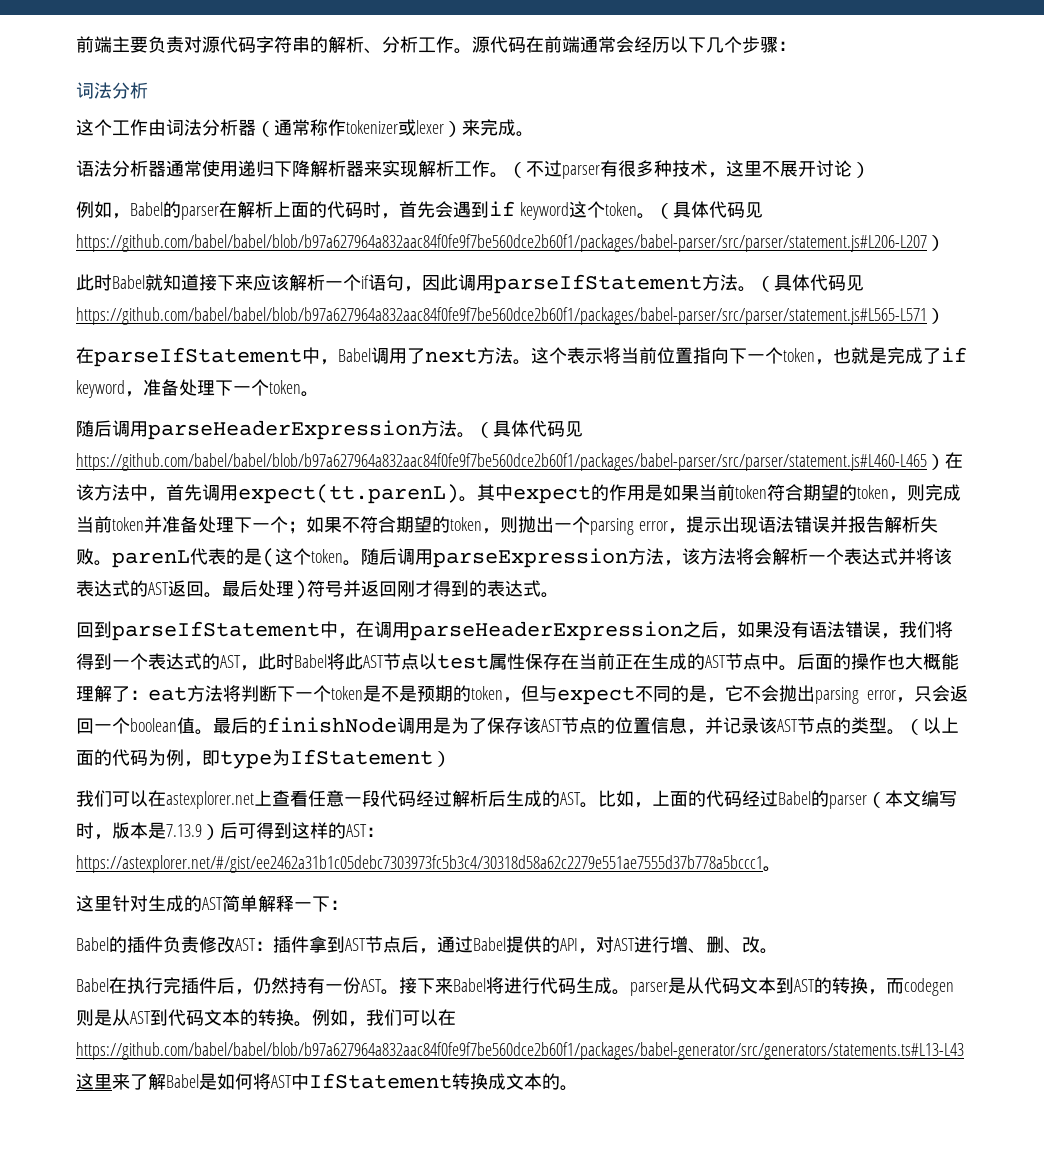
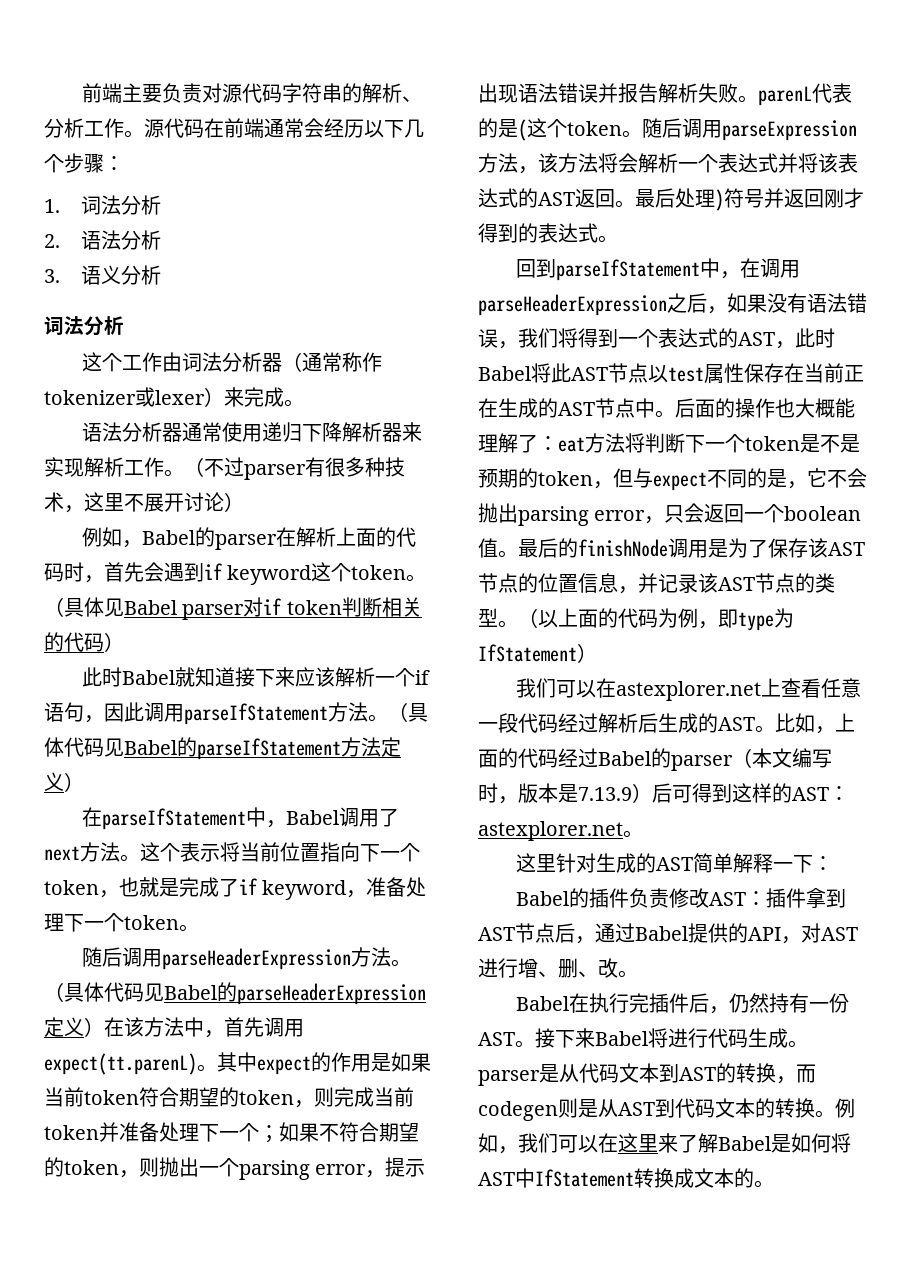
+ 1.词法分析
+ 2.语法分析
+ 3.语义分析
- （具体代码见https://github.com/babel/babel/blob/b97a627964a832aac84f0fe9f7be560dce2b60f1/packages/babel-parser/src/parser/statement.js#L206-L207）
+ （具体见Babel parser对if token判断相关的代码）
- （具体代码见https://github.com/babel/babel/blob/b97a627964a832aac84f0fe9f7be560dce2b60f1/packages/babel-parser/src/parser/statement.js#L565-L571）
+ （具体代码见Babel的parseIfStatement方法定义）
- （具体代码见https://github.com/babel/babel/blob/b97a627964a832aac84f0fe9f7be560dce2b60f1/packages/babel-parser/src/parser/statement.js#L460-L465）在该方法中，首先调用expect(tt.parenL)。
+ （具体代码见Babel的parseHeaderExpression定义）在该方法中，首先调用expect(tt.parenL)。
- 比如，上面的代码经过Babel的parser（本文编写时，版本是7.13.9）后可得到这样的AST：https://astexplorer.net/#/gist/ee2462a31b1c05debc7303973fc5b3c4/30318d58a62c2279e551ae7555d37b778a5bccc1。
+ 比如，上面的代码经过Babel的parser（本文编写时，版本是7.13.9）后可得到这样的AST：astexplorer.net。
- 例如，我们可以在https://github.com/babel/babel/blob/b97a627964a832aac84f0fe9f7be560dce2b60f1/packages/babel-generator/src/generators/statements.ts#L13-L43这里来了解Babel是如何将AST中IfStatement转换成文本的。
+ 例如，我们可以在这里来了解Babel是如何将AST中IfStatement转换成文本的。

